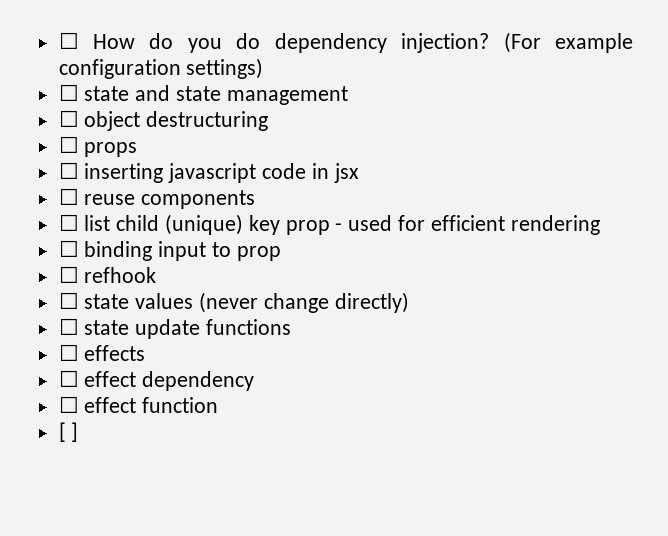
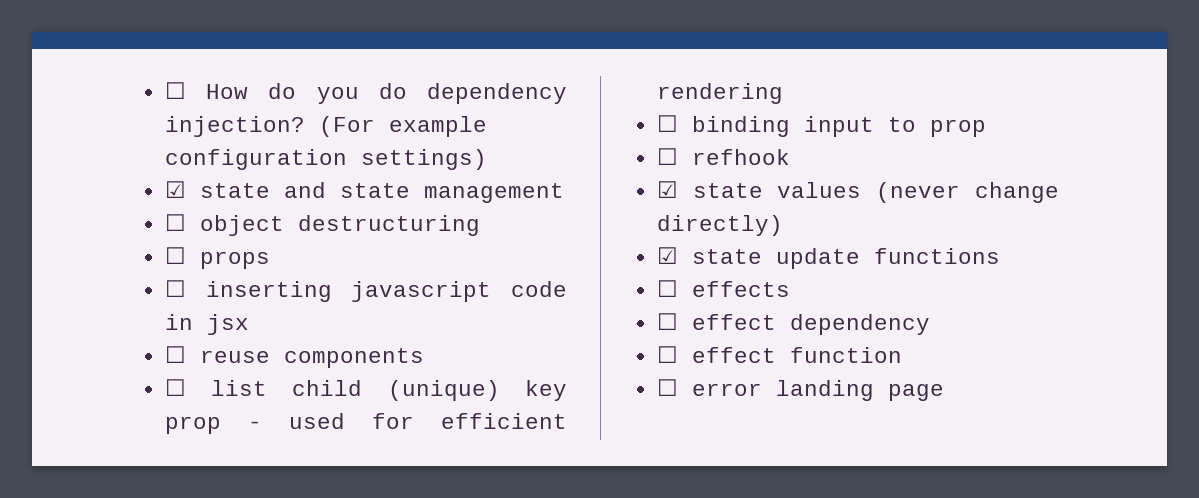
- ☐ state and state management
+ ☑ state and state management
- ☐ state values (never change directly)
+ ☑ state values (never change directly)
- ☐ state update functions
+ ☑ state update functions
- [ ]
+ ☐ error landing page

